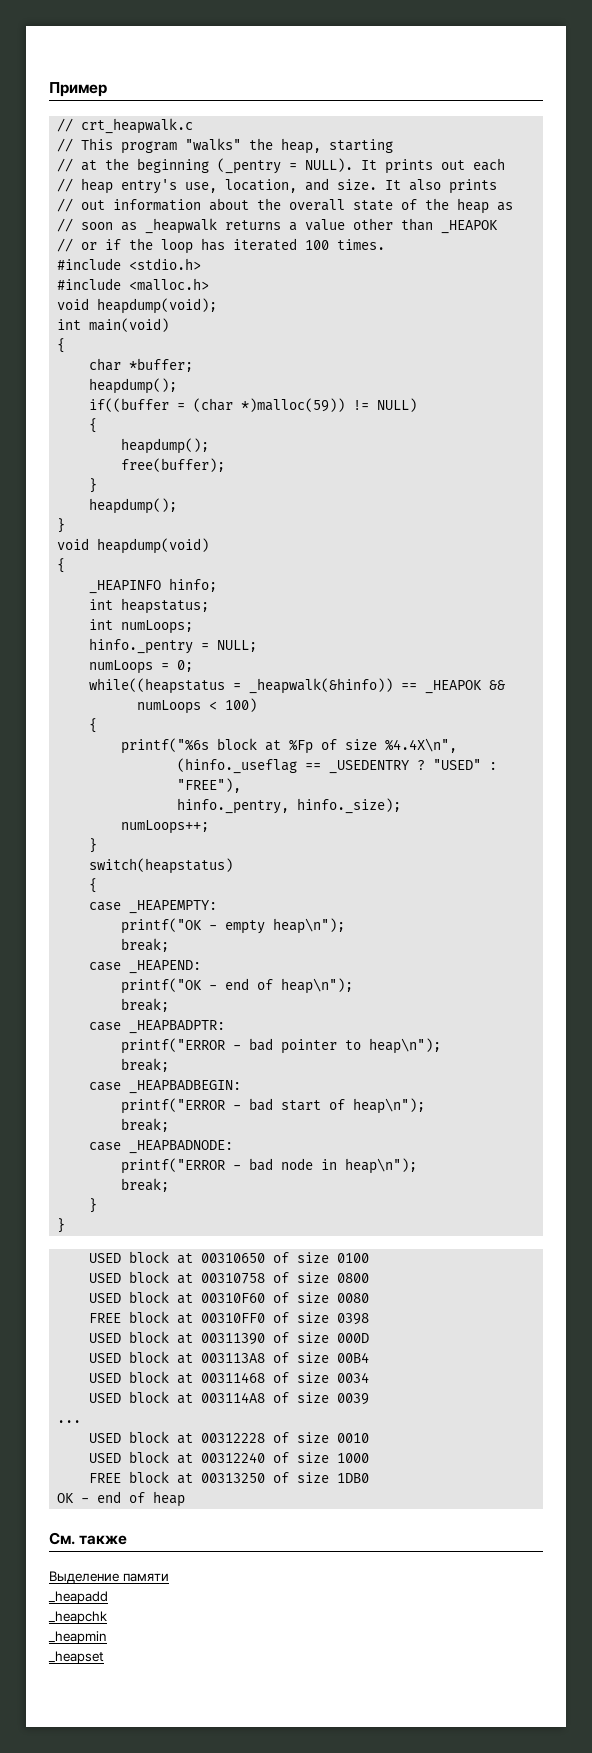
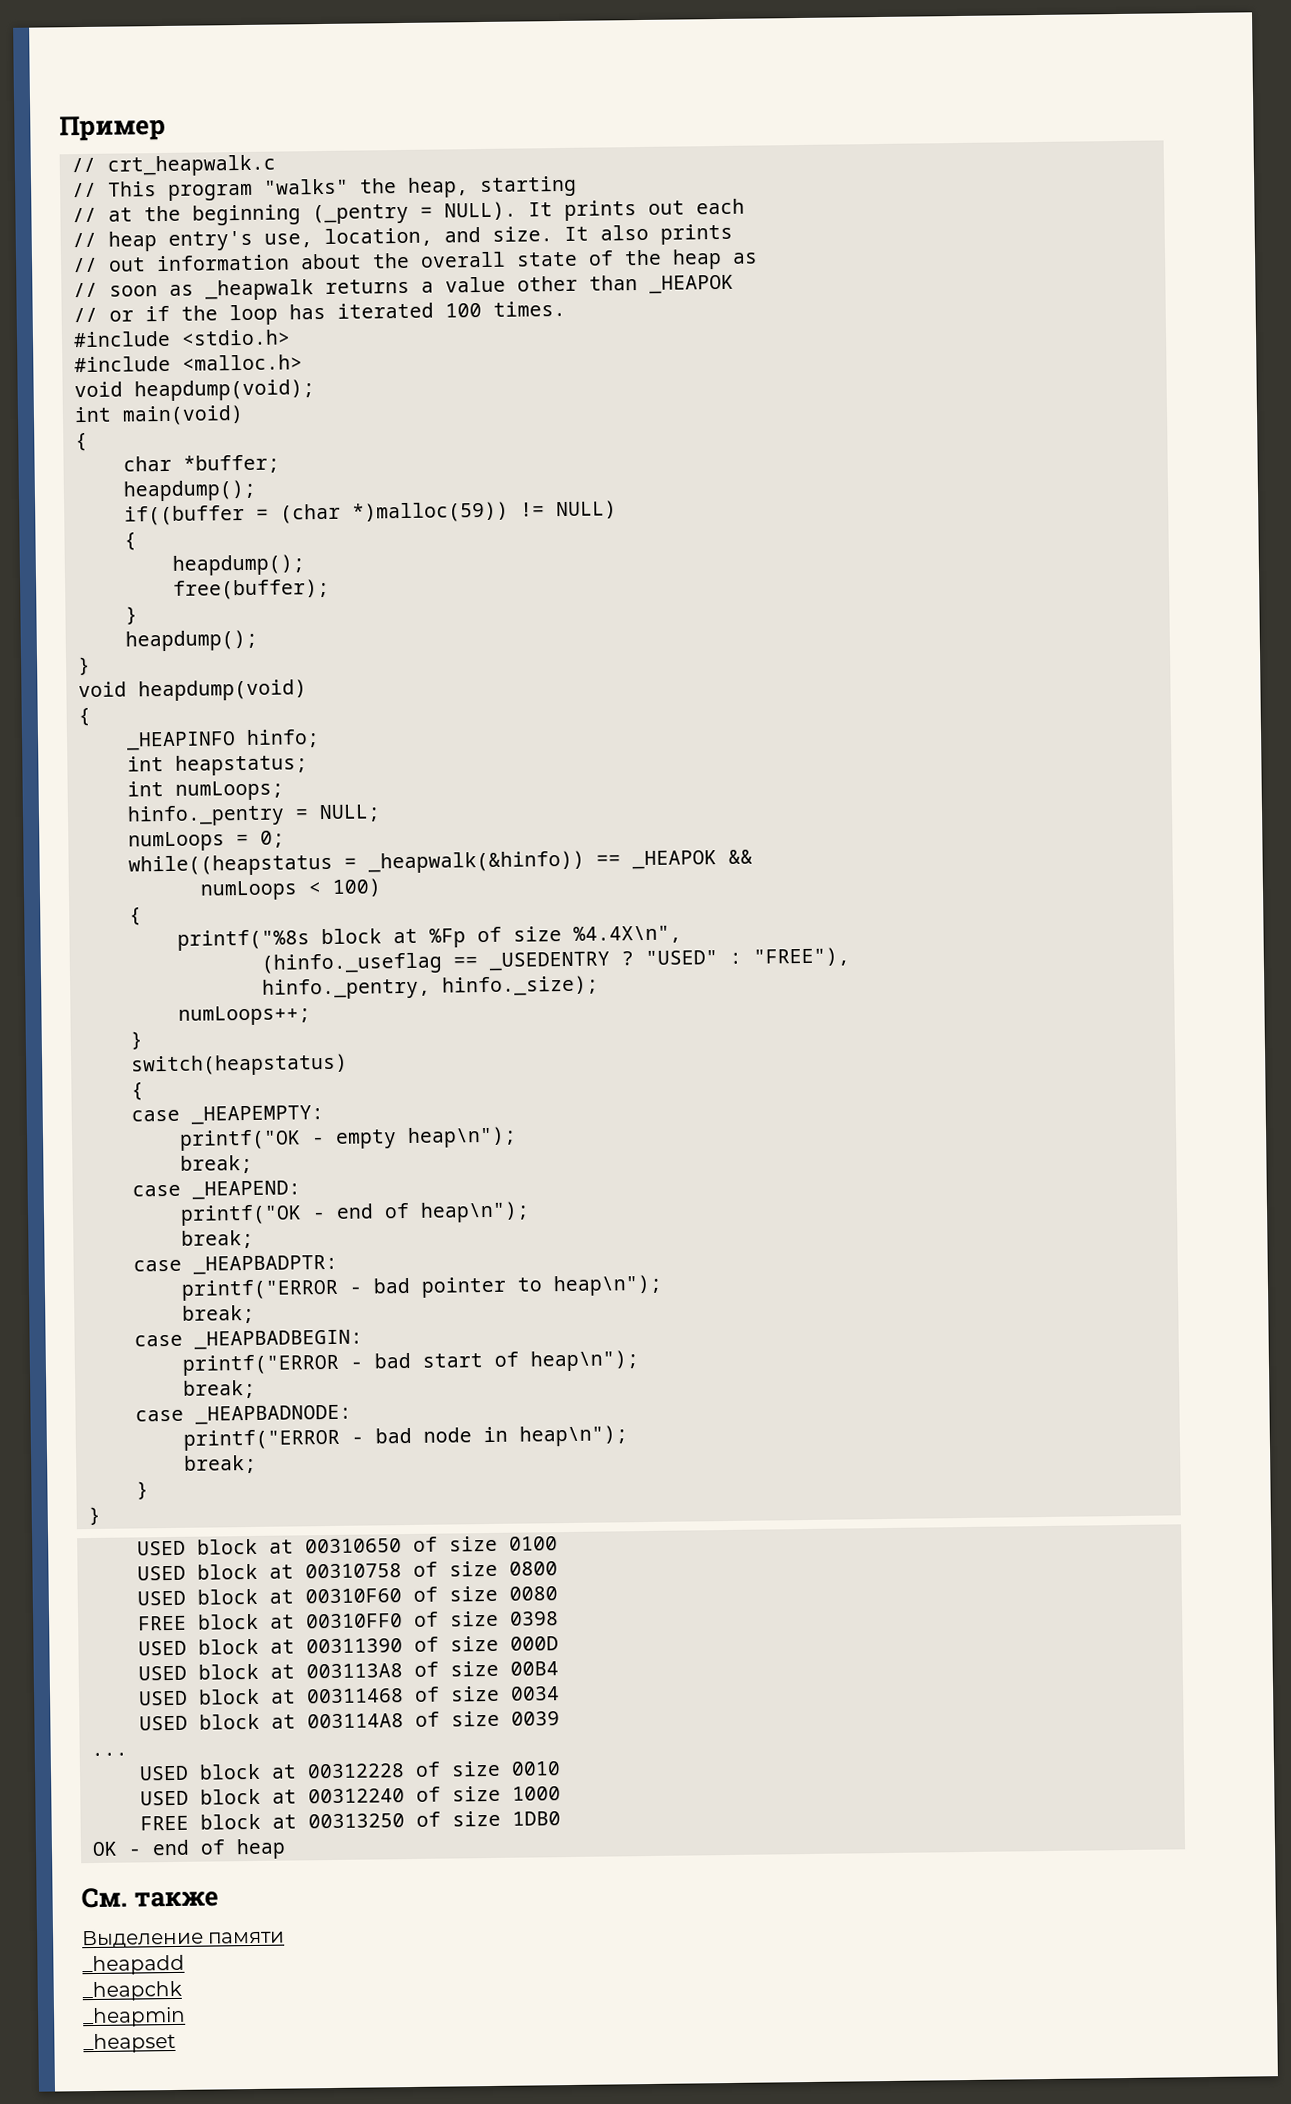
- printf("%6s block at %Fp of size %4.4X\n",
+ printf("%8s block at %Fp of size %4.4X\n",

